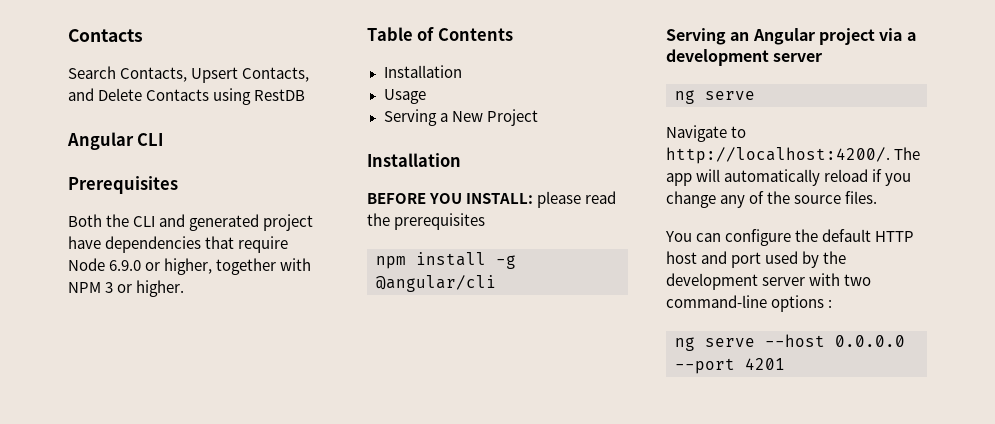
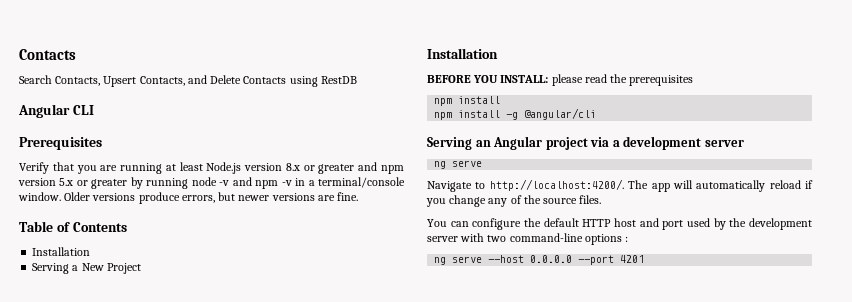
- Both the CLI and generated project have dependencies that require Node 6.9.0 or higher, together with NPM 3 or higher.
+ Verify that you are running at least Node.js version 8.x or greater and npm version 5.x or greater by running node -v and npm -v in a terminal/console window. Older versions produce errors, but newer versions are fine.
- Usage
  BEFORE YOU INSTALL: please read the prerequisites
+ npm install

